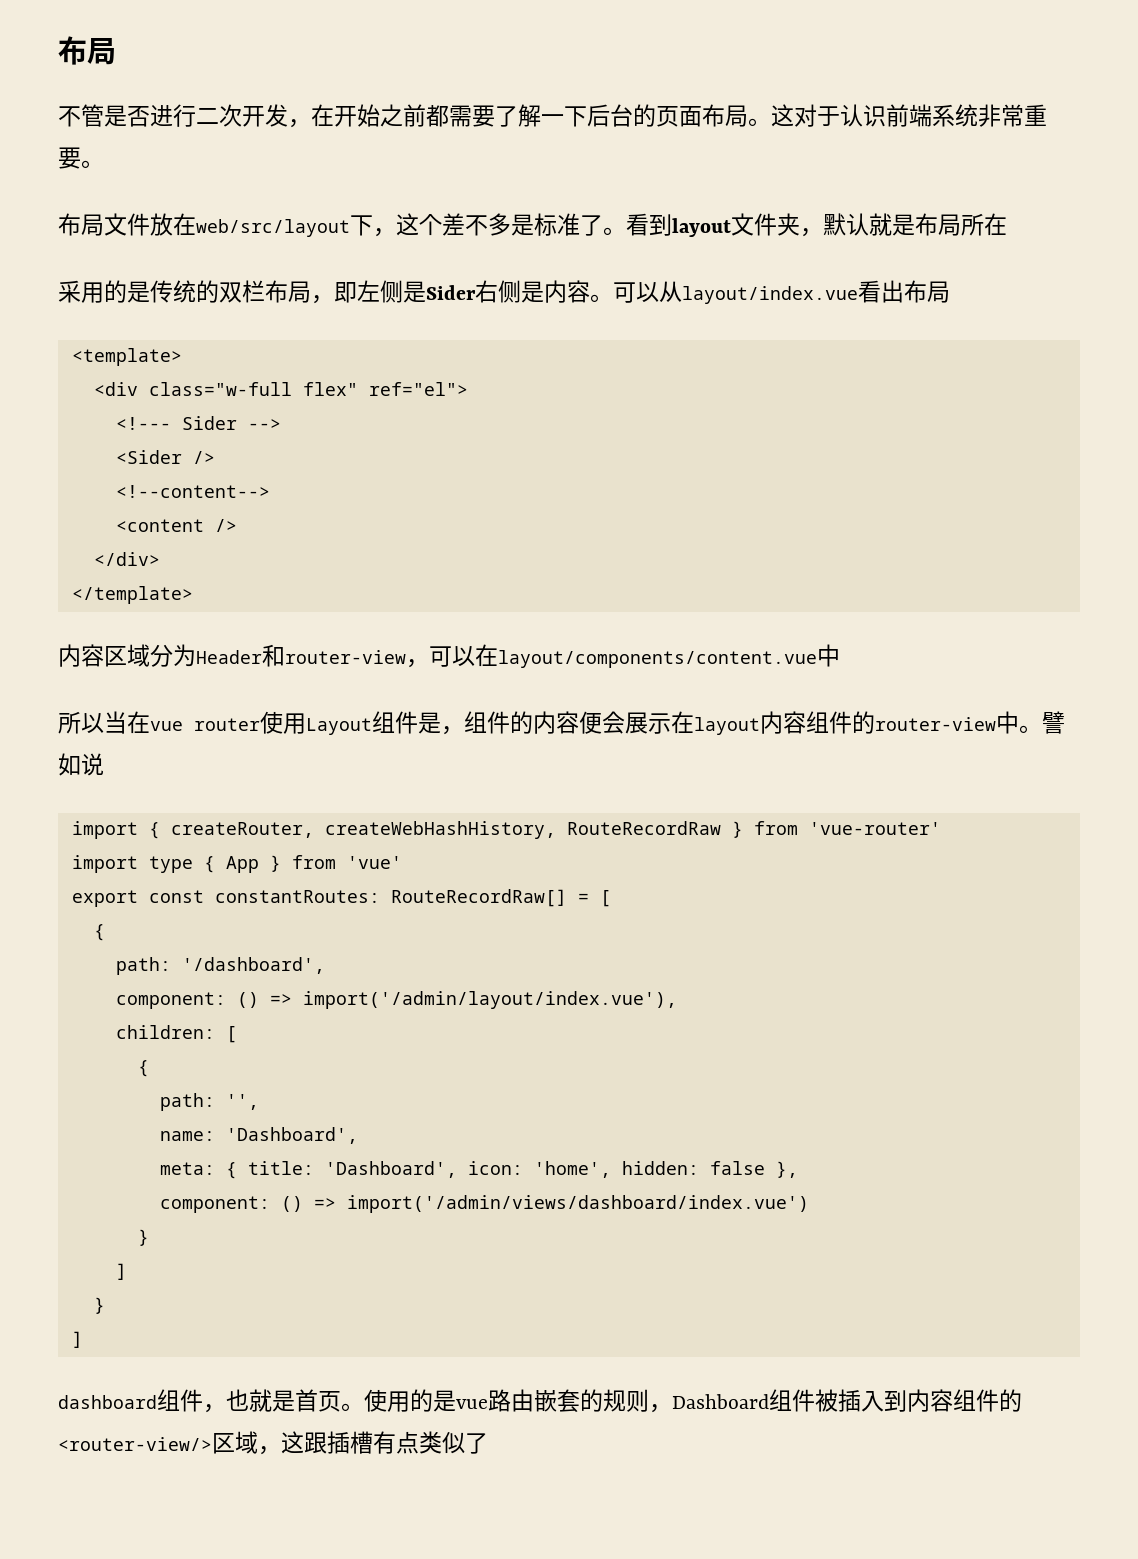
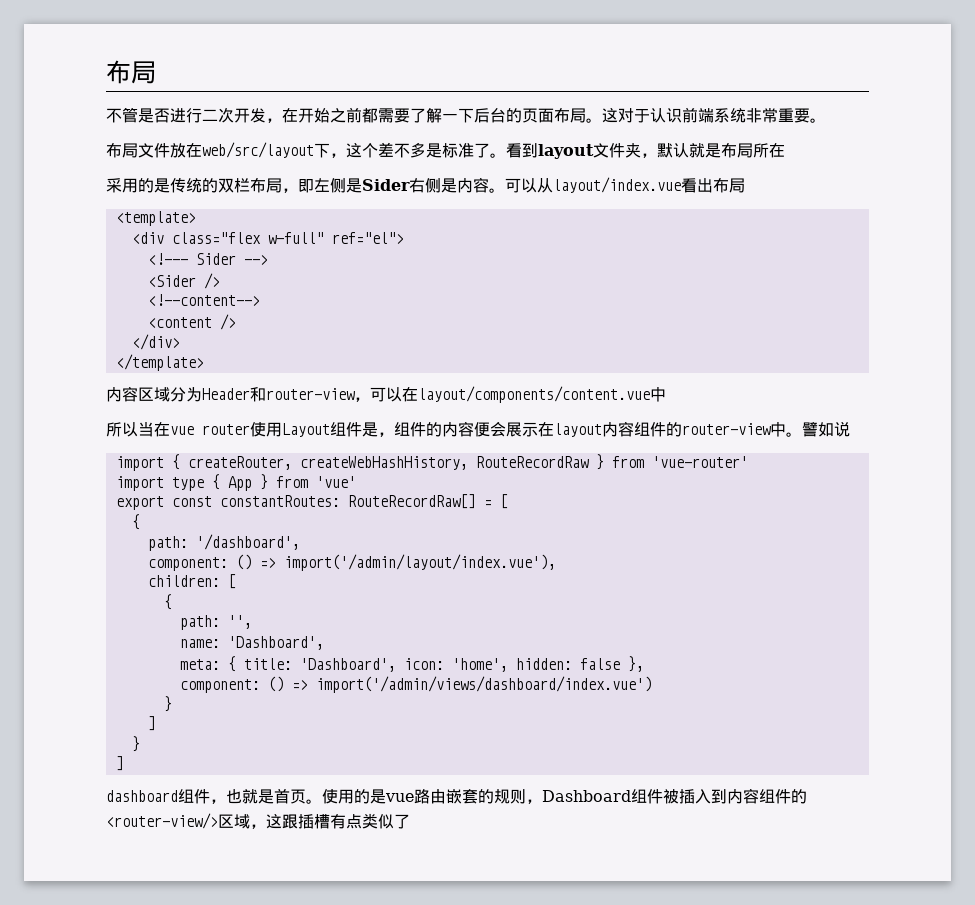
- <div class="w-full flex" ref="el">
+ <div class="flex w-full" ref="el">

